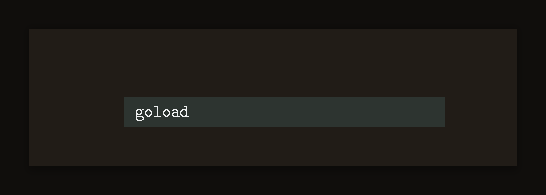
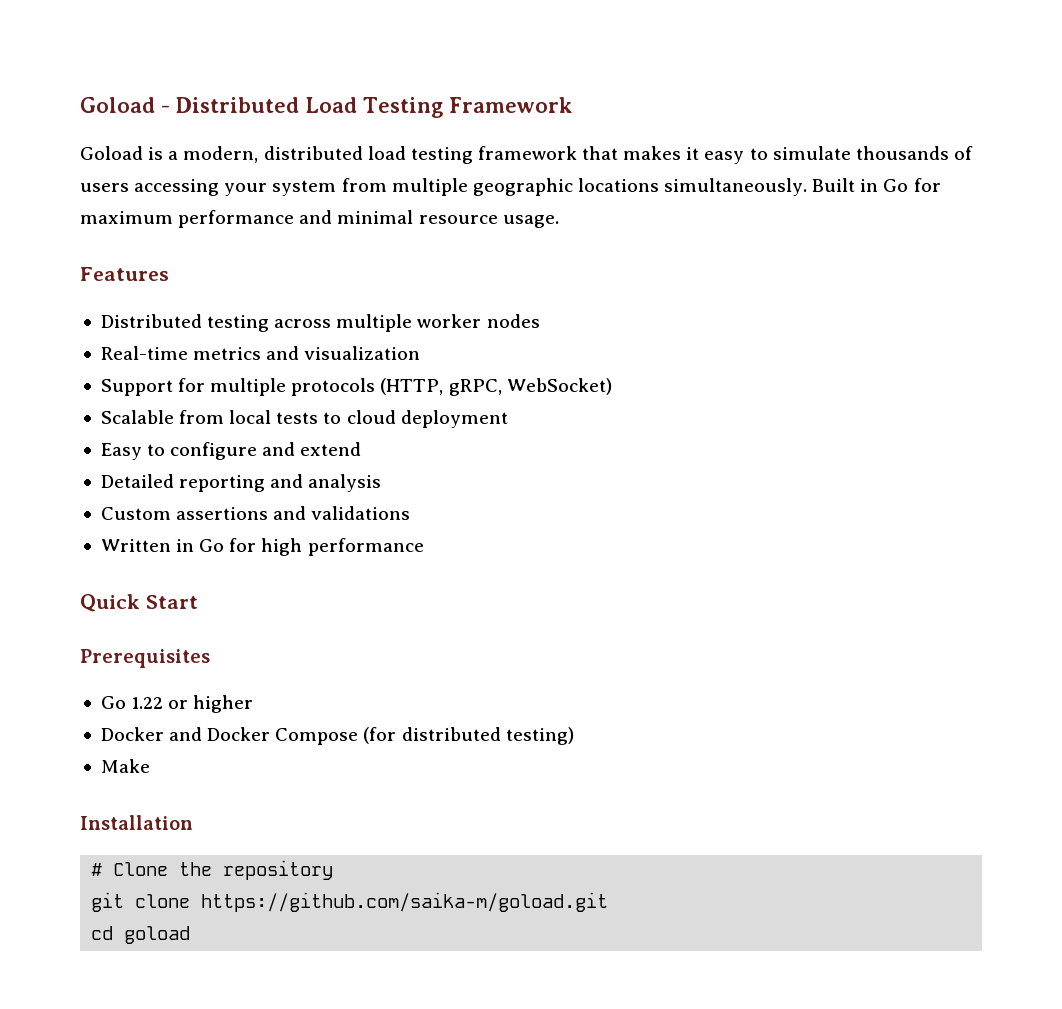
- goload
+ Goload - Distributed Load Testing Framework
+ Goload is a modern, distributed load testing framework that makes it easy to simulate thousands of users accessing your system from multiple geographic locations simultaneously. Built in Go for maximum performance and minimal resource usage.
+ Features
+ Distributed testing across multiple worker nodes
+ Real-time metrics and visualization
+ Support for multiple protocols (HTTP, gRPC, WebSocket)
+ Scalable from local tests to cloud deployment
+ Easy to configure and extend
+ Detailed reporting and analysis
+ Custom assertions and validations
+ Written in Go for high performance
+ Quick Start
+ Prerequisites
+ Go 1.22 or higher
+ Docker and Docker Compose (for distributed testing)
+ Make
+ Installation
+ # Clone the repository
+ git clone https://github.com/saika-m/goload.git
+ cd goload

